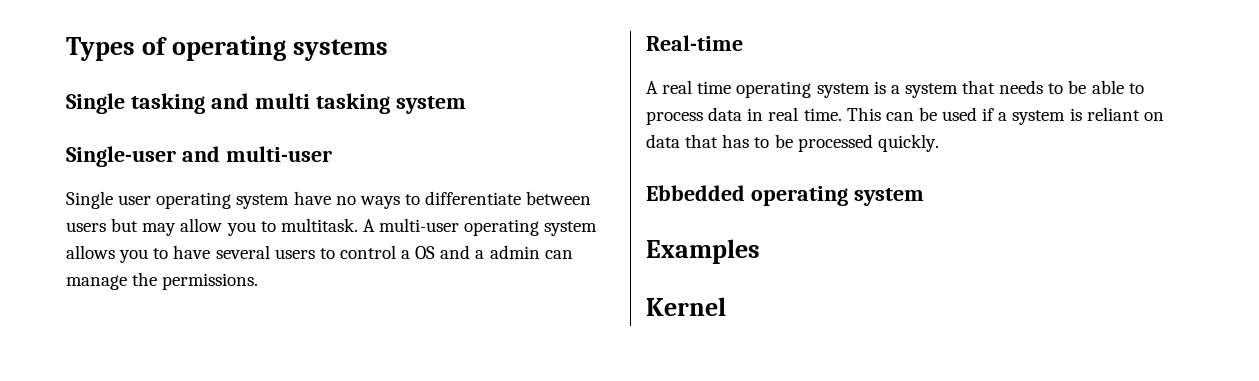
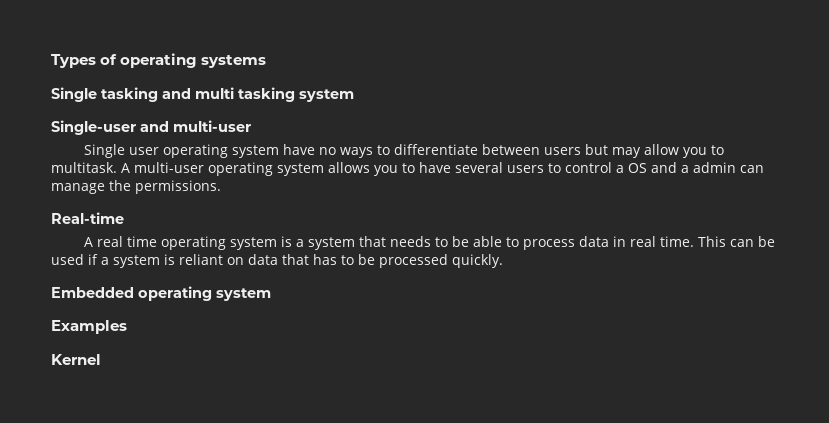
- Ebbedded operating system
+ Embedded operating system

